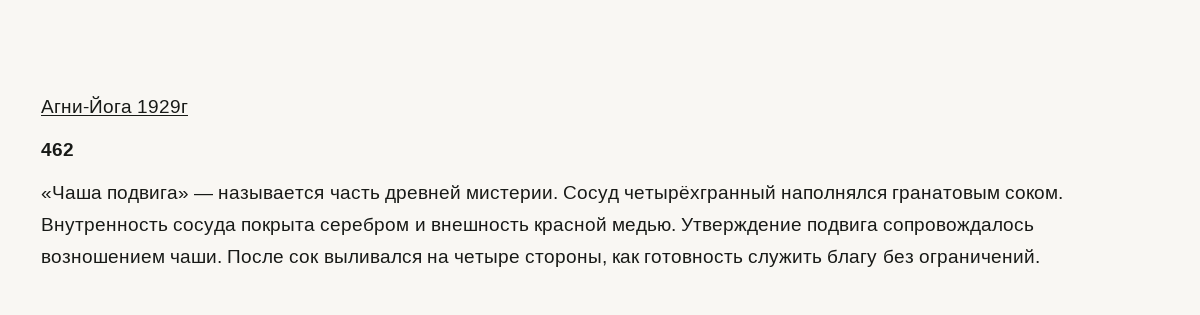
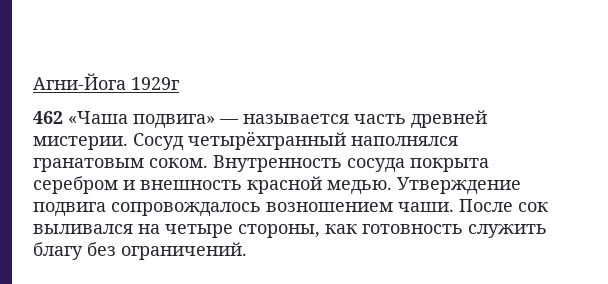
- 462
- «Чаша подвига» — называется часть древней мистерии.
+ 462 «Чаша подвига» — называется часть древней мистерии.

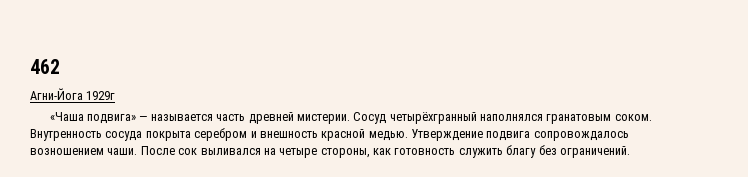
+ 462
- 462 «Чаша подвига» — называется часть древней мистерии.
+ «Чаша подвига» — называется часть древней мистерии.

